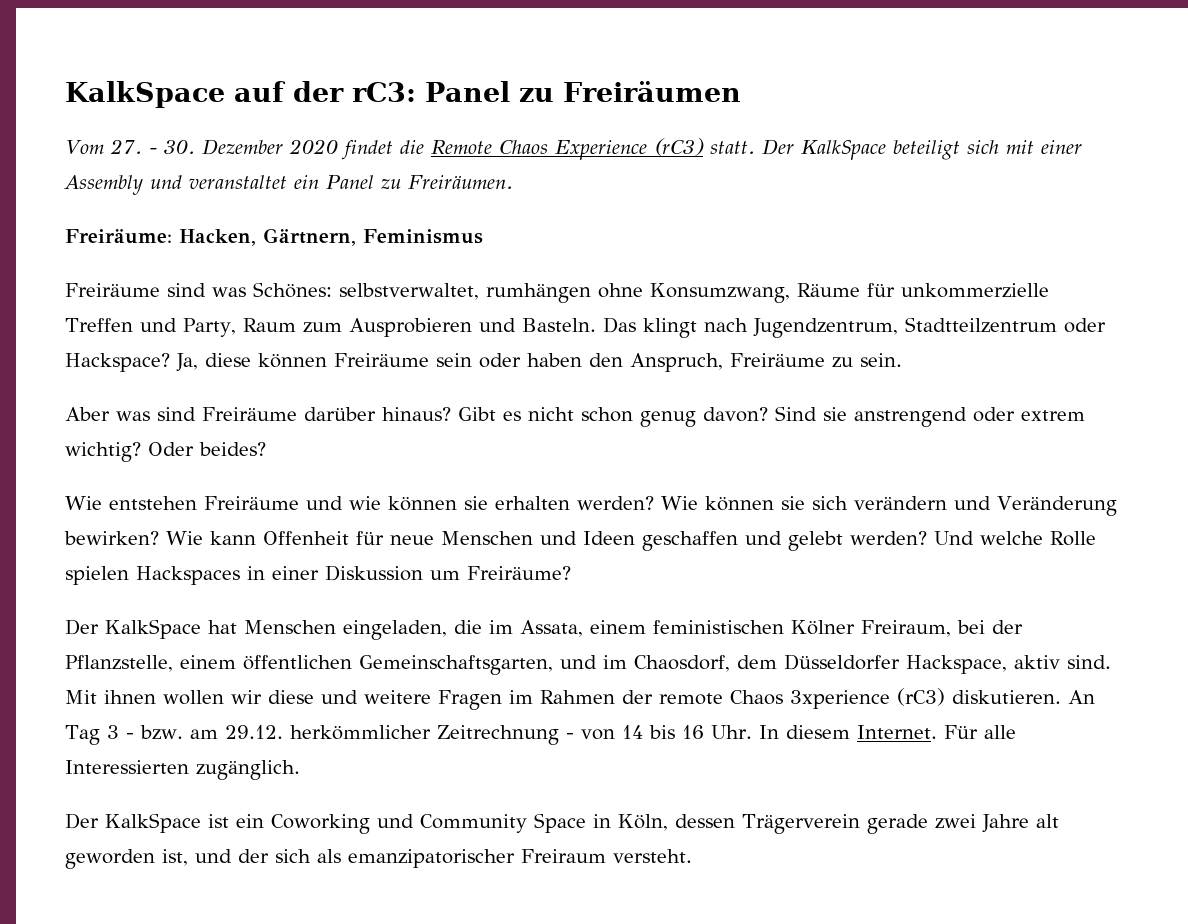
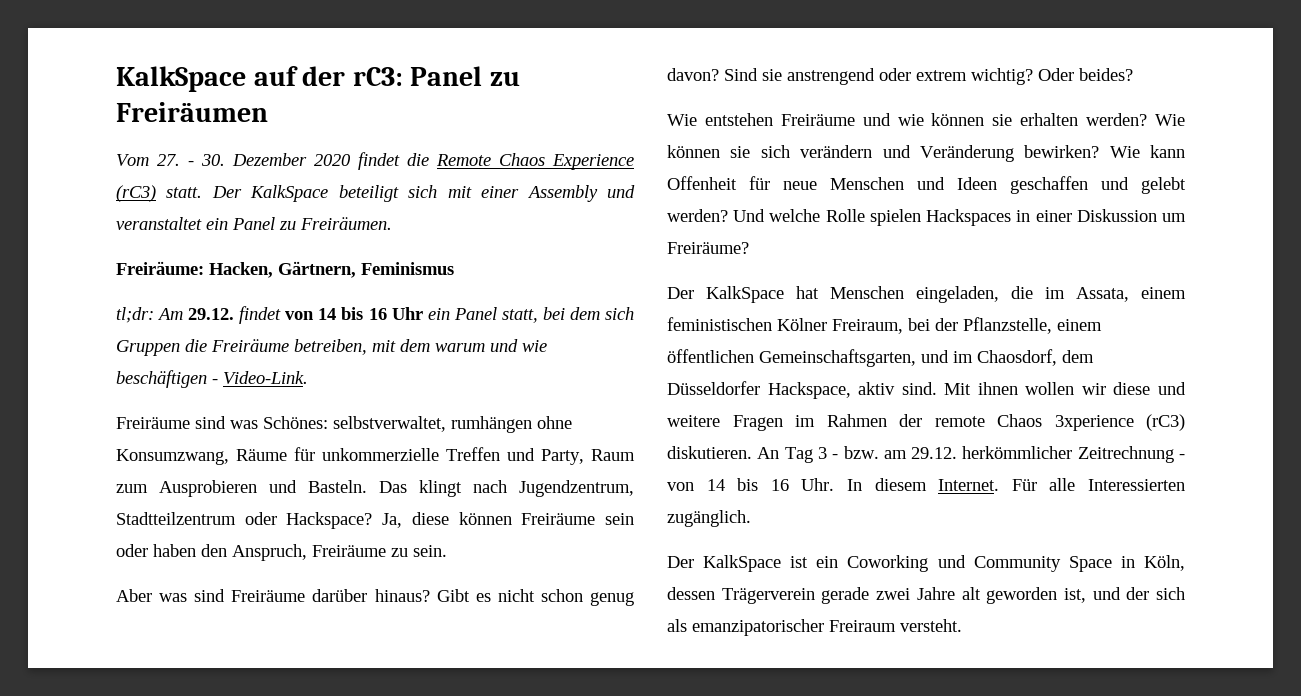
+ tl;dr: Am 29.12. findet von 14 bis 16 Uhr ein Panel statt, bei dem sich Gruppen die Freiräume betreiben, mit dem warum und wie beschäftigen - Video-Link.

